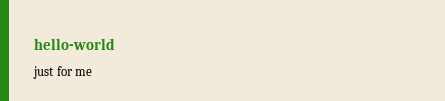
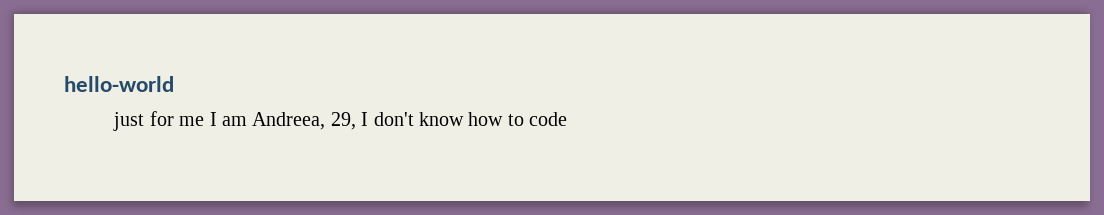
- just for me
+ just for me I am Andreea, 29, I don't know how to code

